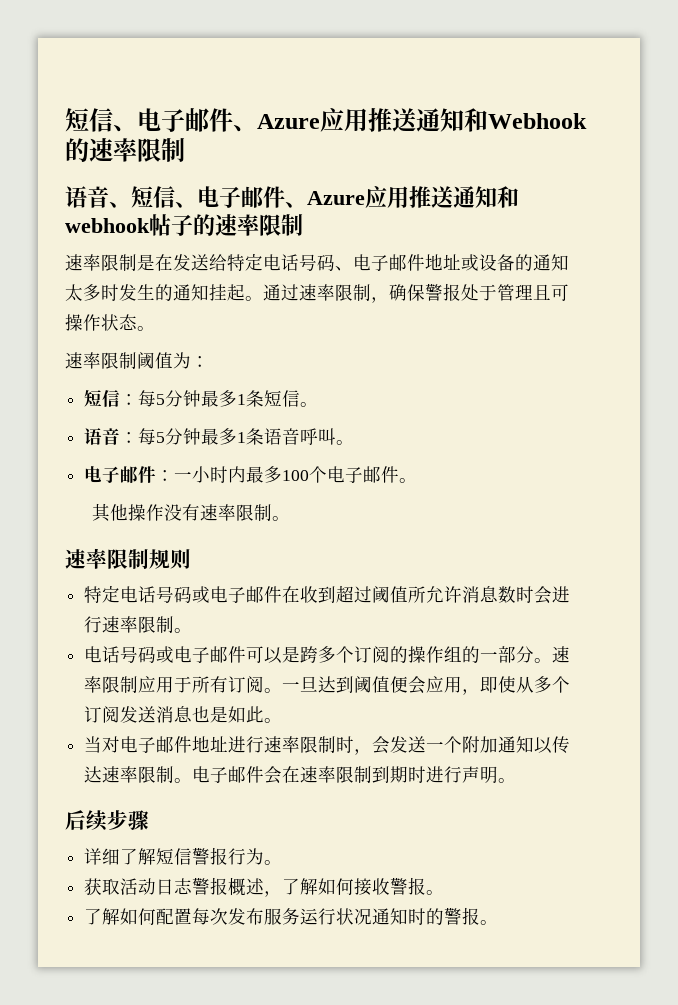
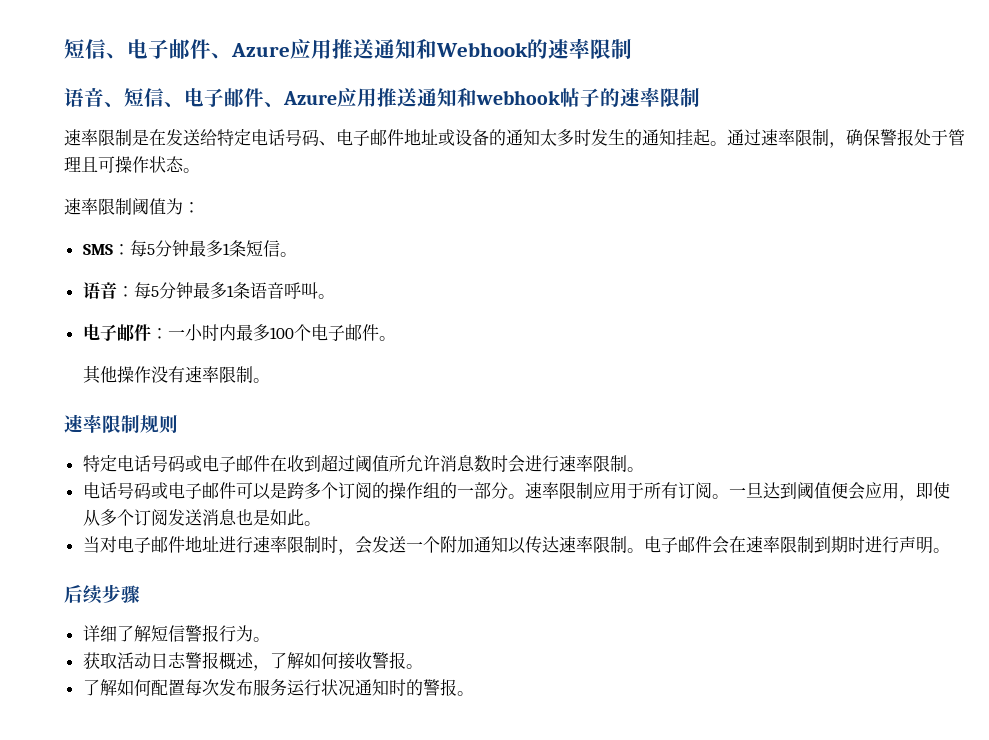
- 短信：每5分钟最多1条短信。
+ SMS：每5分钟最多1条短信。

